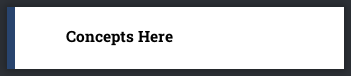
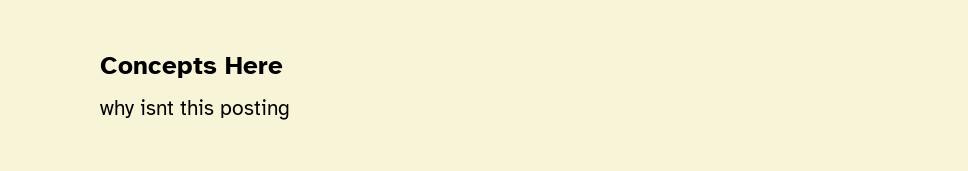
+ why isnt this posting

